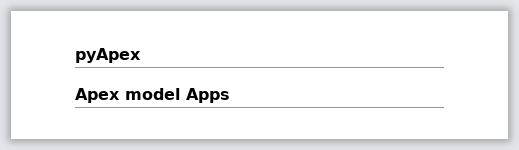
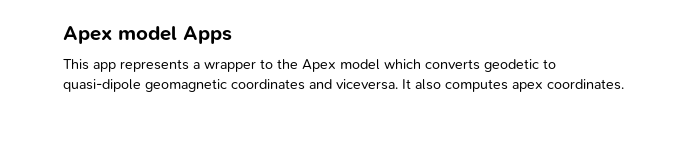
- pyApex
+ This app represents a wrapper to the Apex model which converts geodetic to quasi-dipole geomagnetic coordinates and viceversa. It also computes apex coordinates.

